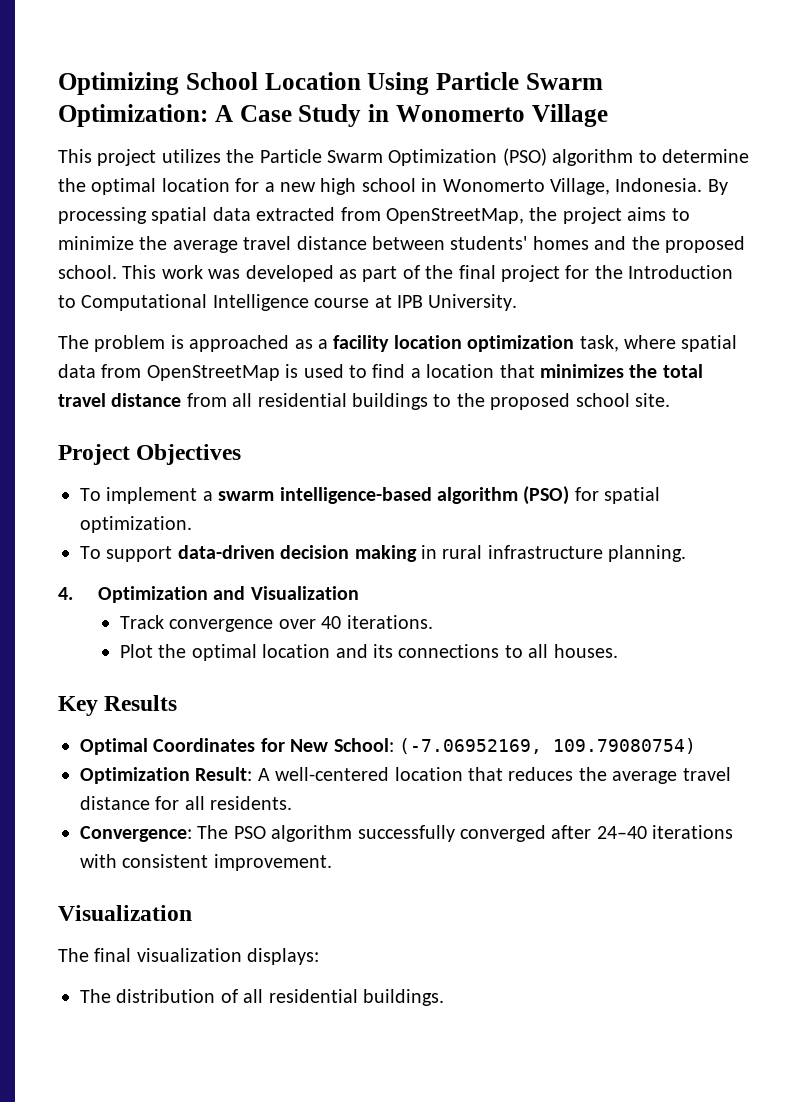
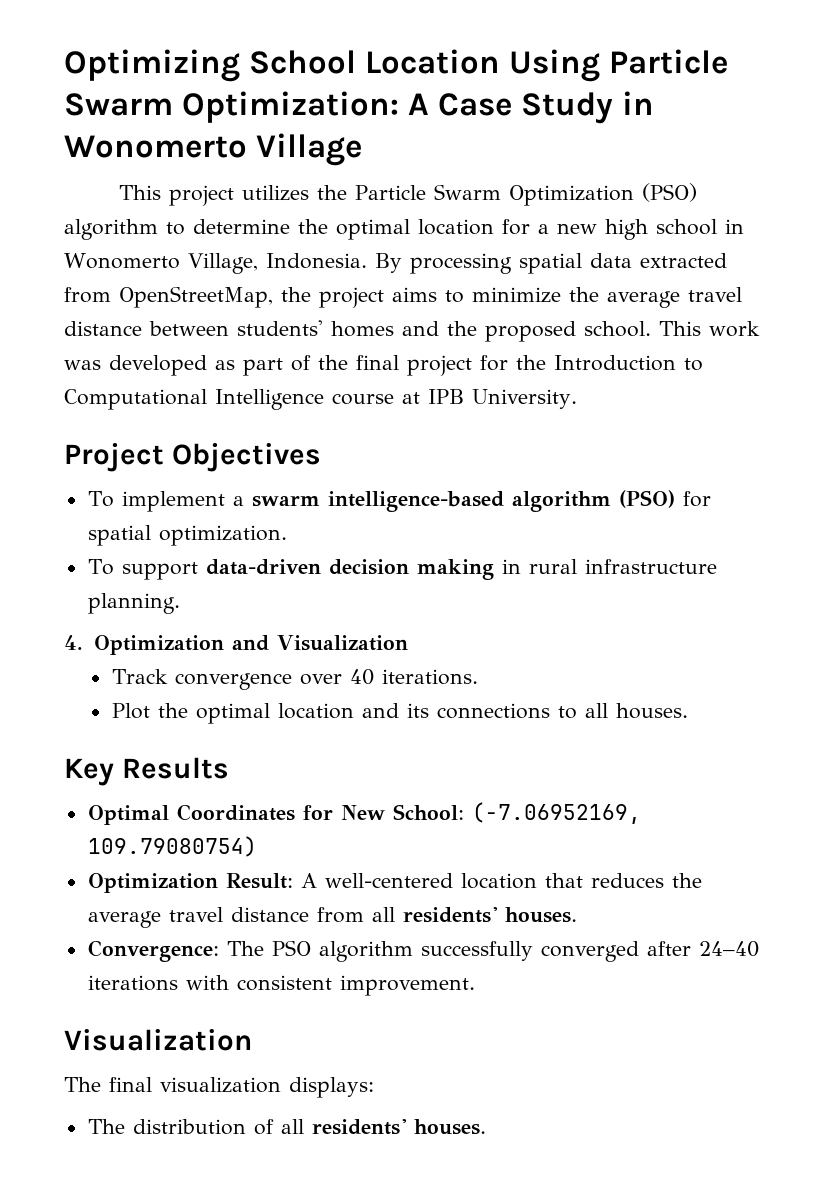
- The problem is approached as a facility location optimization task, where spatial data from OpenStreetMap is used to find a location that minimizes the total travel distance from all residential buildings to the proposed school site.
- Optimization Result: A well-centered location that reduces the average travel distance for all residents.
+ Optimization Result: A well-centered location that reduces the average travel distance from all residents' houses.
- The distribution of all residential buildings.
+ The distribution of all residents' houses.

